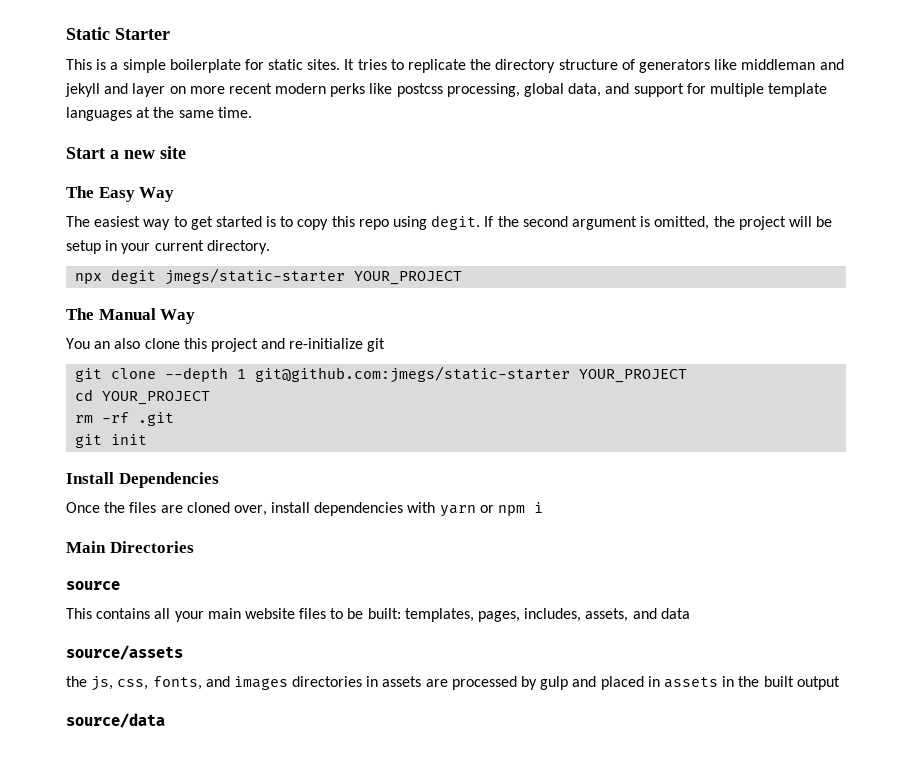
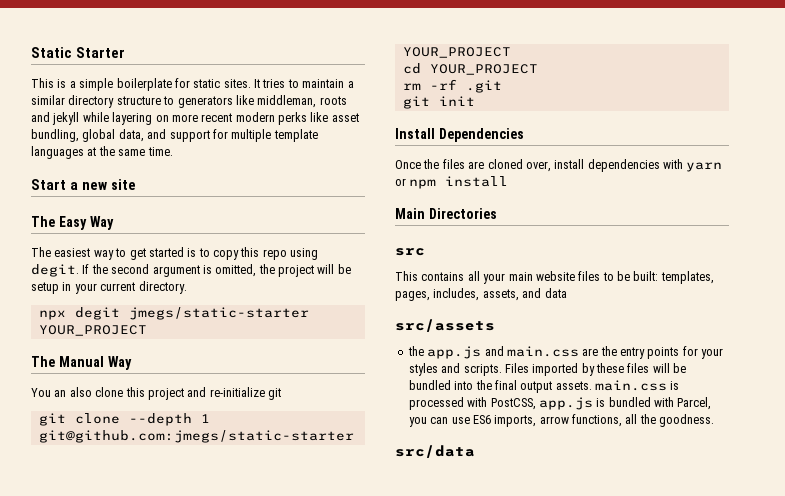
- It tries to replicate the directory structure of generators like middleman and jekyll and layer on more recent modern perks like postcss processing, global data, and support for multiple template languages at the same time.
+ It tries to maintain a similar directory structure to generators like middleman, roots and jekyll while layering on more recent modern perks like asset bundling, global data, and support for multiple template languages at the same time.
- Once the files are cloned over, install dependencies with yarn or npm i
+ Once the files are cloned over, install dependencies with yarn or npm install
- source
+ src
- source/assets
- the js, css, fonts, and images directories in assets are processed by gulp and placed in assets in the built output
- source/data
+ src/assets
+ the app.js and main.css are the entry points for your styles and scripts. Files imported by these files will be bundled into the final output assets. main.css is processed with PostCSS, app.js is bundled with Parcel, you can use ES6 imports, arrow functions, all the goodness.
+ src/data

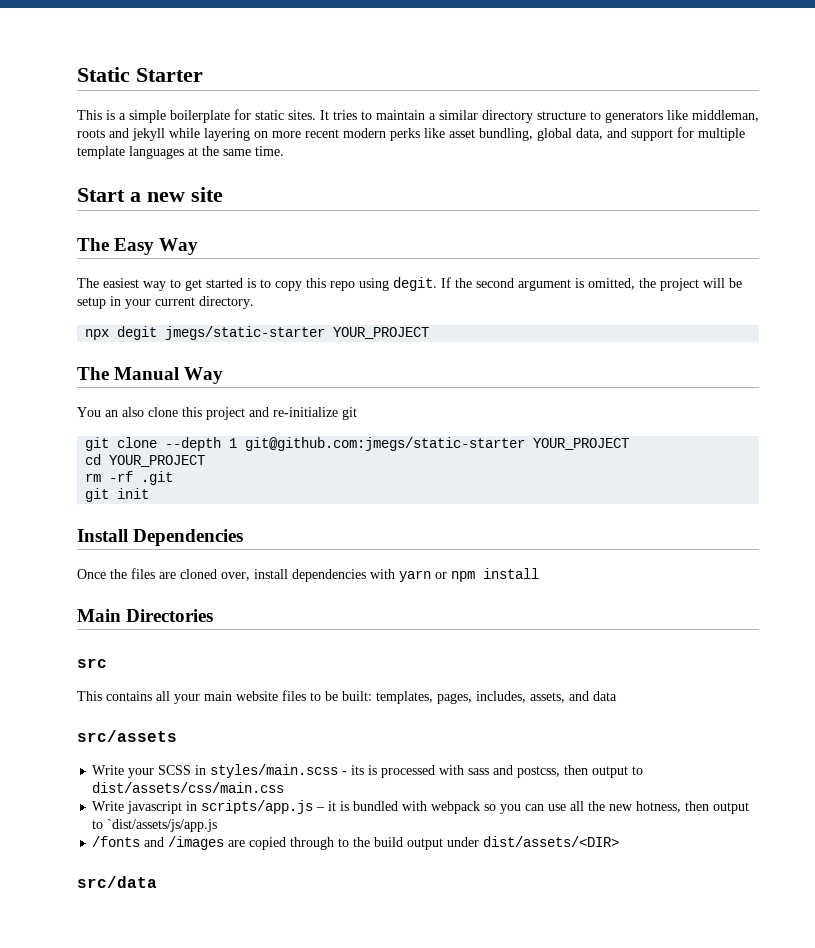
- the app.js and main.css are the entry points for your styles and scripts. Files imported by these files will be bundled into the final output assets. main.css is processed with PostCSS, app.js is bundled with Parcel, you can use ES6 imports, arrow functions, all the goodness.
+ Write your SCSS in styles/main.scss - its is processed with sass and postcss, then output to dist/assets/css/main.css
+ Write javascript in scripts/app.js – it is bundled with webpack so you can use all the new hotness, then output to `dist/assets/js/app.js
+ /fonts and /images are copied through to the build output under dist/assets/<DIR>

